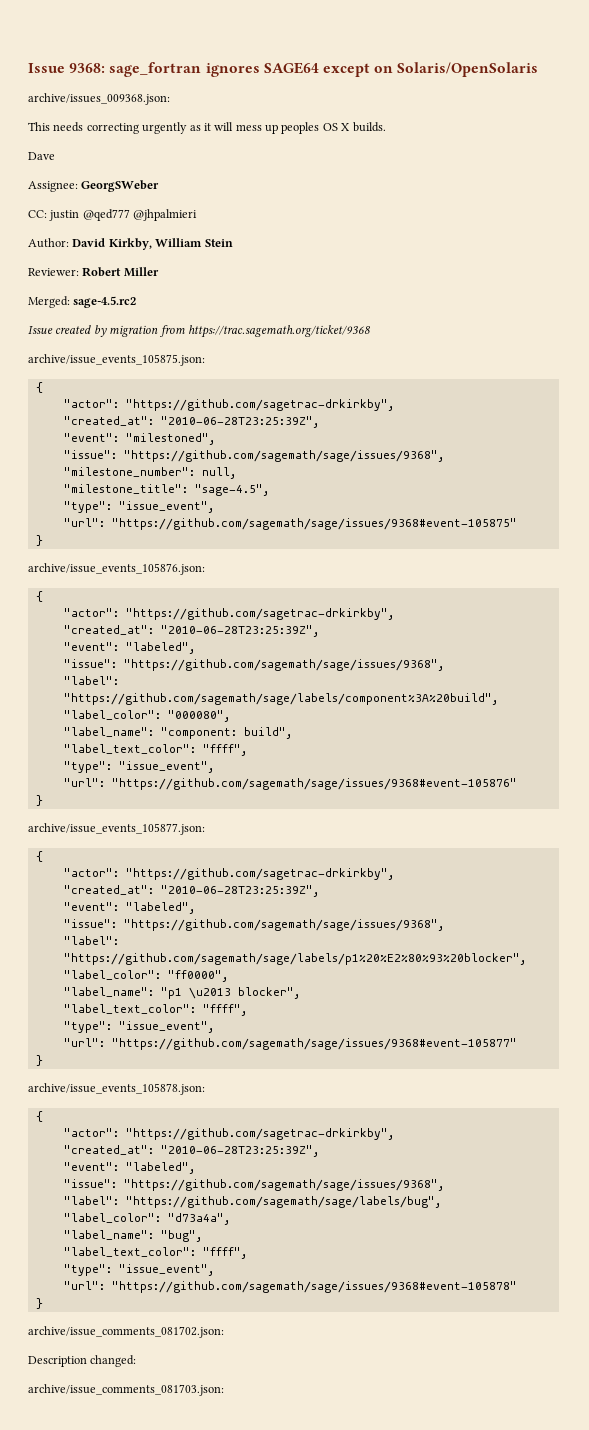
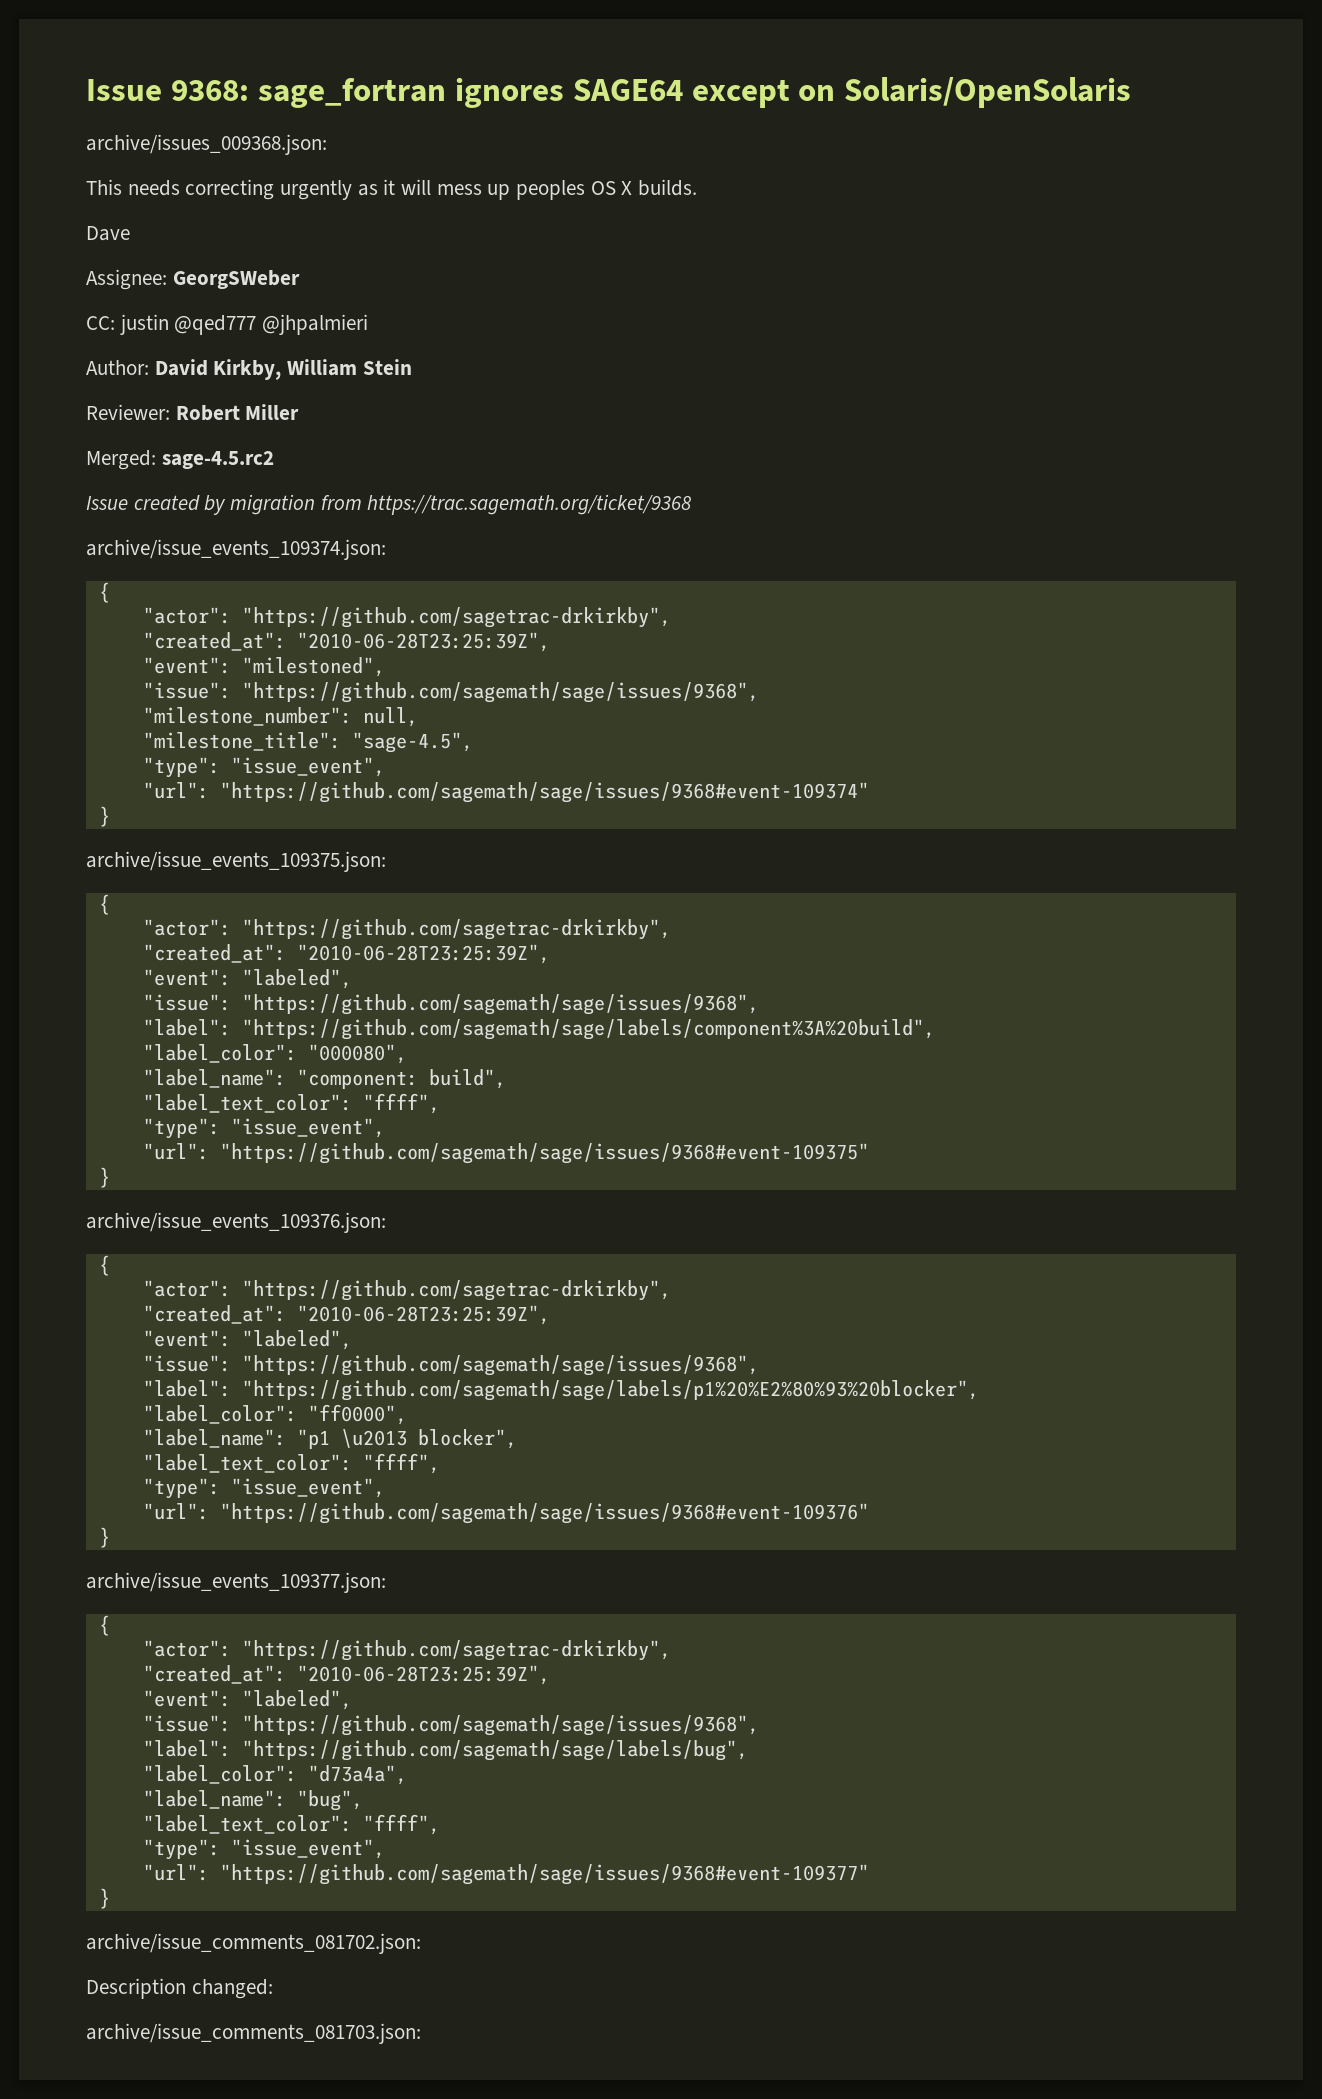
- archive/issue_events_105875.json:
+ archive/issue_events_109374.json:
- "url": "https://github.com/sagemath/sage/issues/9368#event-105875"
+ "url": "https://github.com/sagemath/sage/issues/9368#event-109374"
  }
- archive/issue_events_105876.json:
+ archive/issue_events_109375.json:
- "url": "https://github.com/sagemath/sage/issues/9368#event-105876"
+ "url": "https://github.com/sagemath/sage/issues/9368#event-109375"
  }
- archive/issue_events_105877.json:
+ archive/issue_events_109376.json:
- "url": "https://github.com/sagemath/sage/issues/9368#event-105877"
+ "url": "https://github.com/sagemath/sage/issues/9368#event-109376"
  }
- archive/issue_events_105878.json:
+ archive/issue_events_109377.json:
- "url": "https://github.com/sagemath/sage/issues/9368#event-105878"
+ "url": "https://github.com/sagemath/sage/issues/9368#event-109377"

